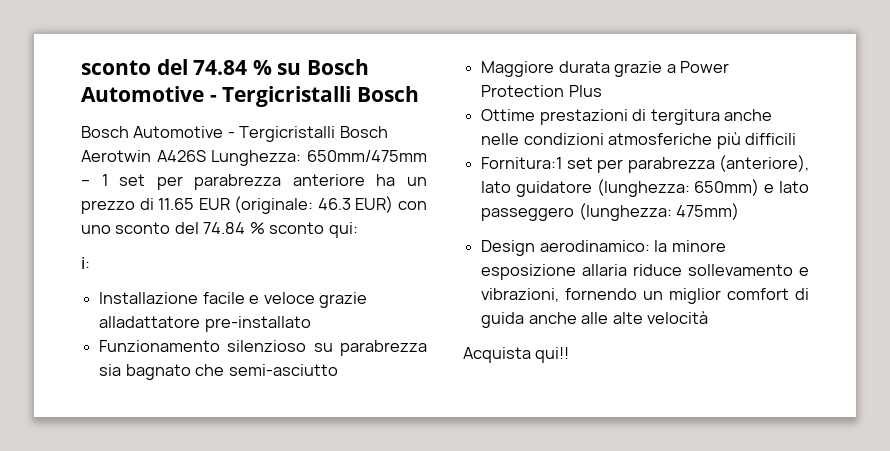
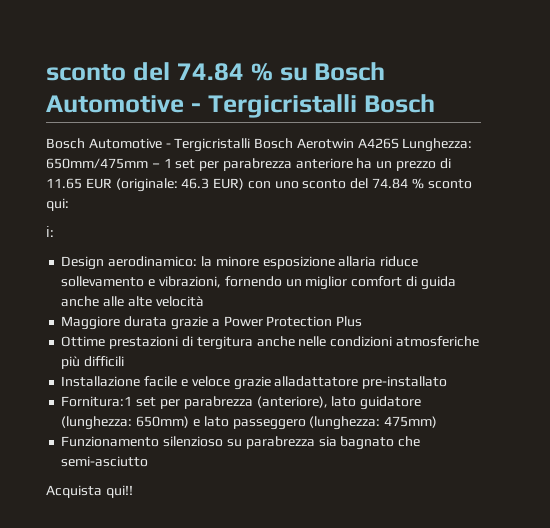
- Installazione facile e veloce grazie alladattatore pre-installato
- Funzionamento silenzioso su parabrezza sia bagnato che semi-asciutto
- Maggiore durata grazie a Power Protection Plus
- Ottime prestazioni di tergitura anche nelle condizioni atmosferiche più difficili
- Fornitura:1 set per parabrezza (anteriore), lato guidatore (lunghezza: 650mm) e lato passeggero (lunghezza: 475mm)
+ Maggiore durata grazie a Power Protection Plus
+ Ottime prestazioni di tergitura anche nelle condizioni atmosferiche più difficili
+ Installazione facile e veloce grazie alladattatore pre-installato
+ Fornitura:1 set per parabrezza (anteriore), lato guidatore (lunghezza: 650mm) e lato passeggero (lunghezza: 475mm)
+ Funzionamento silenzioso su parabrezza sia bagnato che semi-asciutto

